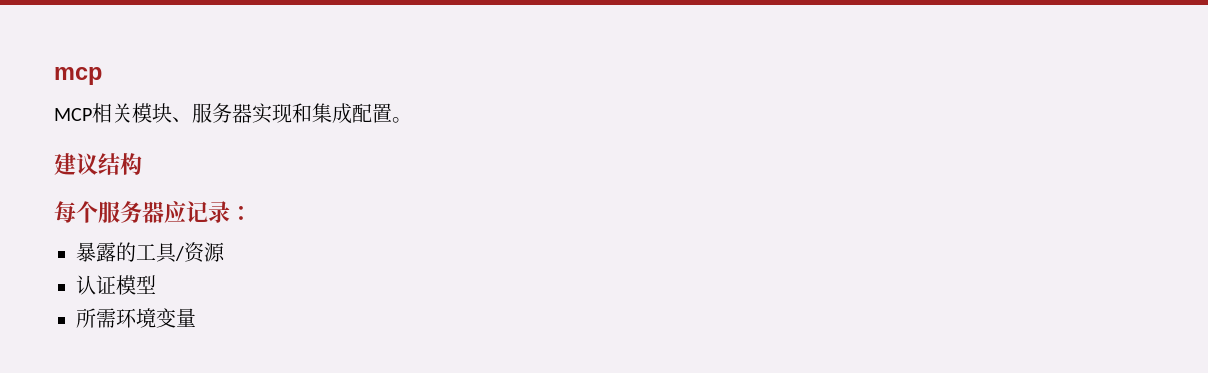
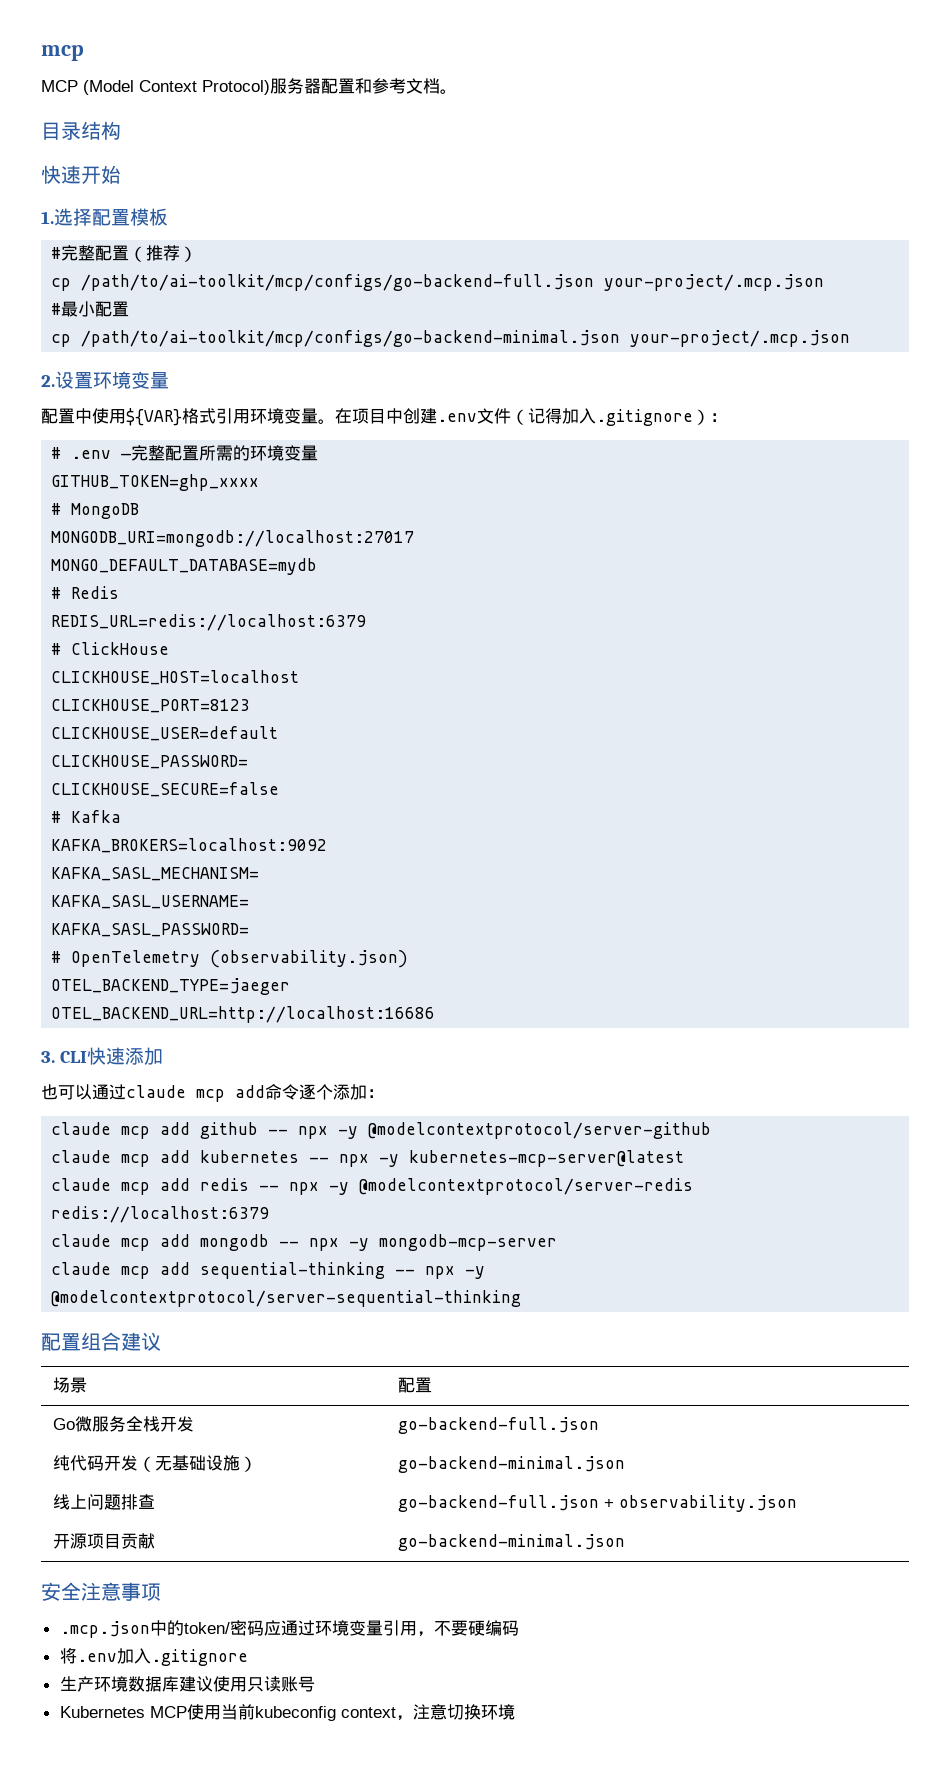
- MCP相关模块、服务器实现和集成配置。
+ MCP (Model Context Protocol)服务器配置和参考文档。
- 建议结构
+ 目录结构
- 每个服务器应记录：
- 暴露的工具/资源
- 认证模型
- 所需环境变量
+ 快速开始
+ 1.选择配置模板
+ #完整配置（推荐）
+ cp /path/to/ai-toolkit/mcp/configs/go-backend-full.json your-project/.mcp.json
+ #最小配置
+ cp /path/to/ai-toolkit/mcp/configs/go-backend-minimal.json your-project/.mcp.json
+ 2.设置环境变量
+ 配置中使用${VAR}格式引用环境变量。在项目中创建.env文件（记得加入.gitignore）：
+ # .env —完整配置所需的环境变量
+ GITHUB_TOKEN=ghp_xxxx
+ # MongoDB
+ MONGODB_URI=mongodb://localhost:27017
+ MONGO_DEFAULT_DATABASE=mydb
+ # Redis
+ REDIS_URL=redis://localhost:6379
+ # ClickHouse
+ CLICKHOUSE_HOST=localhost
+ CLICKHOUSE_PORT=8123
+ CLICKHOUSE_USER=default
+ CLICKHOUSE_PASSWORD=
+ CLICKHOUSE_SECURE=false
+ # Kafka
+ KAFKA_BROKERS=localhost:9092
+ KAFKA_SASL_MECHANISM=
+ KAFKA_SASL_USERNAME=
+ KAFKA_SASL_PASSWORD=
+ # OpenTelemetry (observability.json)
+ OTEL_BACKEND_TYPE=jaeger
+ OTEL_BACKEND_URL=http://localhost:16686
+ 3. CLI快速添加
+ 也可以通过claude mcp add命令逐个添加：
+ claude mcp add github -- npx -y @modelcontextprotocol/server-github
+ claude mcp add kubernetes -- npx -y kubernetes-mcp-server@latest
+ claude mcp add redis -- npx -y @modelcontextprotocol/server-redis redis://localhost:6379
+ claude mcp add mongodb -- npx -y mongodb-mcp-server
+ claude mcp add sequential-thinking -- npx -y @modelcontextprotocol/server-sequential-thinking
+ 配置组合建议
+ 场景 | 配置
+ Go微服务全栈开发 | go-backend-full.json
+ 纯代码开发（无基础设施） | go-backend-minimal.json
+ 线上问题排查 | go-backend-full.json + observability.json
+ 开源项目贡献 | go-backend-minimal.json
+ 安全注意事项
+ .mcp.json中的token/密码应通过环境变量引用，不要硬编码
+ 将.env加入.gitignore
+ 生产环境数据库建议使用只读账号
+ Kubernetes MCP使用当前kubeconfig context，注意切换环境

